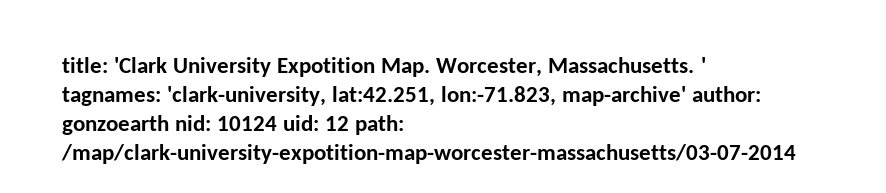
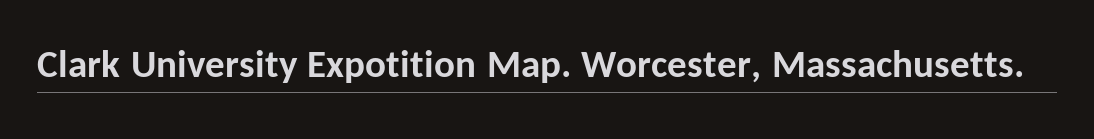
- title: 'Clark University Expotition Map. Worcester, Massachusetts. ' tagnames: 'clark-university, lat:42.251, lon:-71.823, map-archive' author: gonzoearth nid: 10124 uid: 12 path: /map/clark-university-expotition-map-worcester-massachusetts/03-07-2014
+ Clark University Expotition Map. Worcester, Massachusetts.

